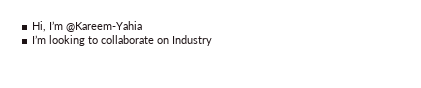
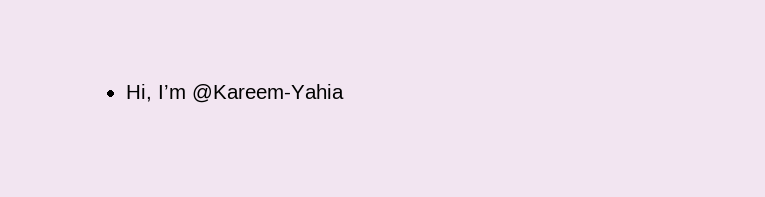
- I’m looking to collaborate on Industry

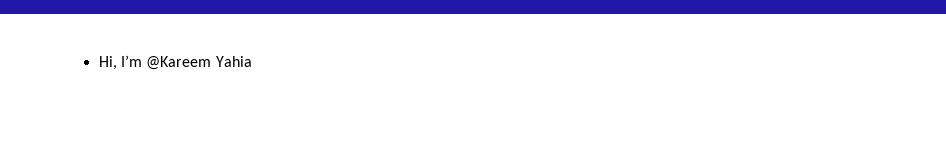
- Hi, I’m @Kareem-Yahia
+ Hi, I’m @Kareem Yahia

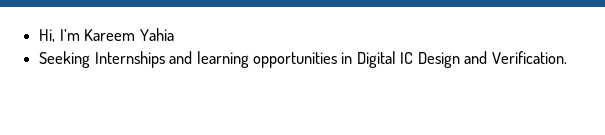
- Hi, I’m @Kareem Yahia
+ Hi, I’m Kareem Yahia
+ Seeking Internships and learning opportunities in Digital IC Design and Verification.

